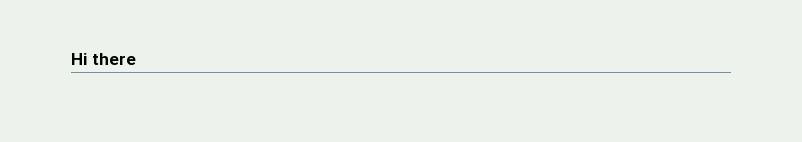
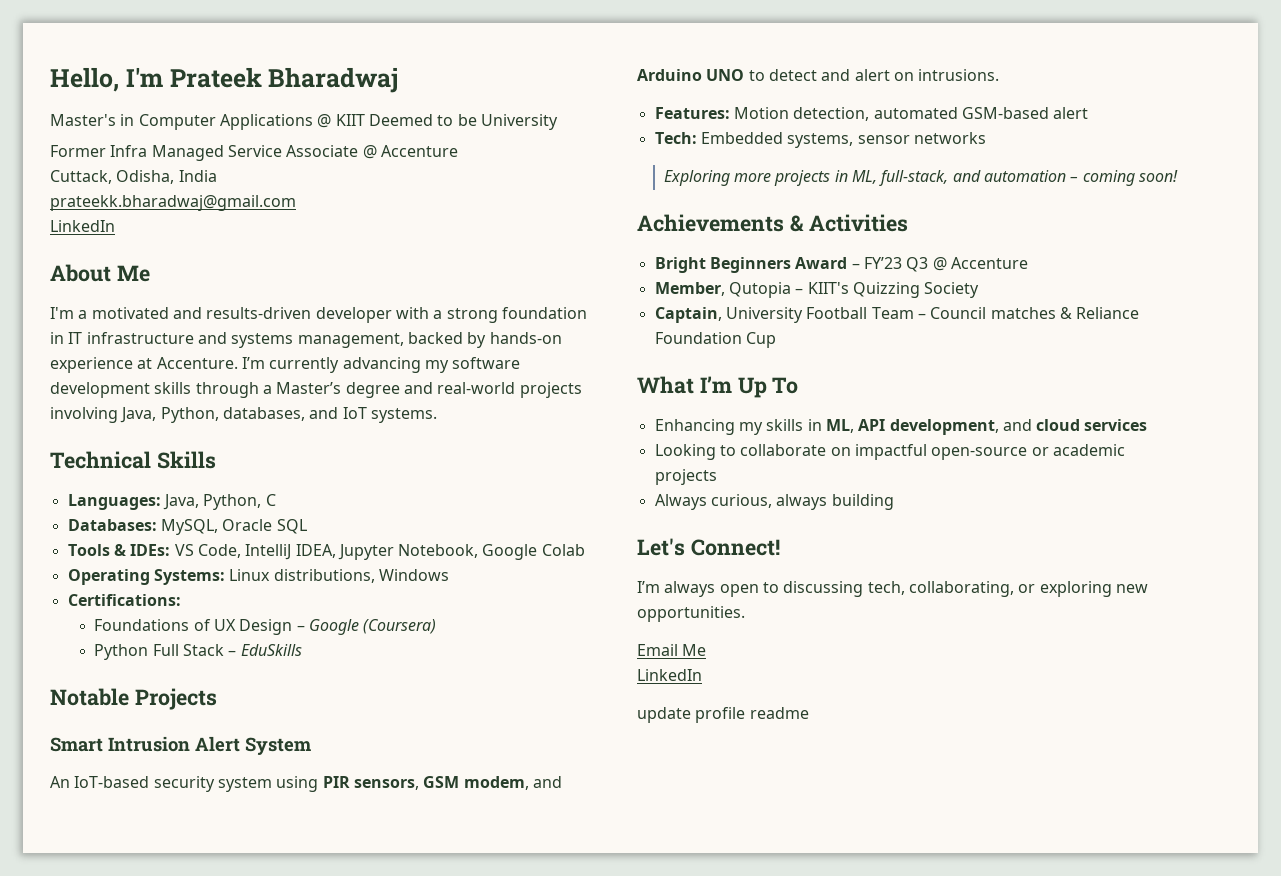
- Hi there
+ Hello, I'm Prateek Bharadwaj
+ Master's in Computer Applications @ KIIT Deemed to be University
+ Former Infra Managed Service Associate @ Accenture
+ Cuttack, Odisha, India
+ prateekk.bharadwaj@gmail.com
+ LinkedIn
+ About Me
+ I'm a motivated and results-driven developer with a strong foundation in IT infrastructure and systems management, backed by hands-on experience at Accenture. I’m currently advancing my software development skills through a Master’s degree and real-world projects involving Java, Python, databases, and IoT systems.
+ Technical Skills
+ Languages: Java, Python, C
+ Databases: MySQL, Oracle SQL
+ Tools & IDEs: VS Code, IntelliJ IDEA, Jupyter Notebook, Google Colab
+ Operating Systems: Linux distributions, Windows
+ Certifications:
+ Foundations of UX Design – Google (Coursera)
+ Python Full Stack – EduSkills
+ Notable Projects
+ Smart Intrusion Alert System
+ An IoT-based security system using PIR sensors, GSM modem, and Arduino UNO to detect and alert on intrusions.
+ Features: Motion detection, automated GSM-based alert
+ Tech: Embedded systems, sensor networks
+ Exploring more projects in ML, full-stack, and automation – coming soon!
+ Achievements & Activities
+ Bright Beginners Award – FY’23 Q3 @ Accenture
+ Member, Qutopia – KIIT's Quizzing Society
+ Captain, University Football Team – Council matches & Reliance Foundation Cup
+ What I’m Up To
+ Enhancing my skills in ML, API development, and cloud services
+ Looking to collaborate on impactful open-source or academic projects
+ Always curious, always building
+ Let's Connect!
+ I’m always open to discussing tech, collaborating, or exploring new opportunities.
+ Email Me
+ LinkedIn
+ update profile readme

